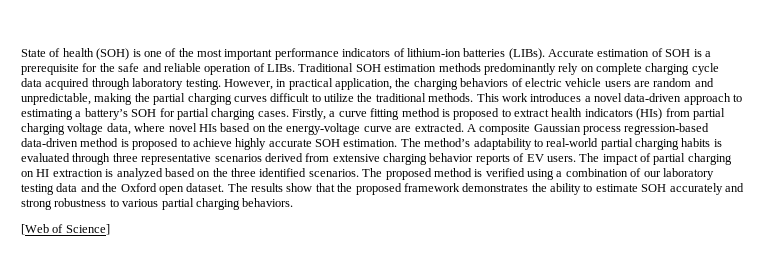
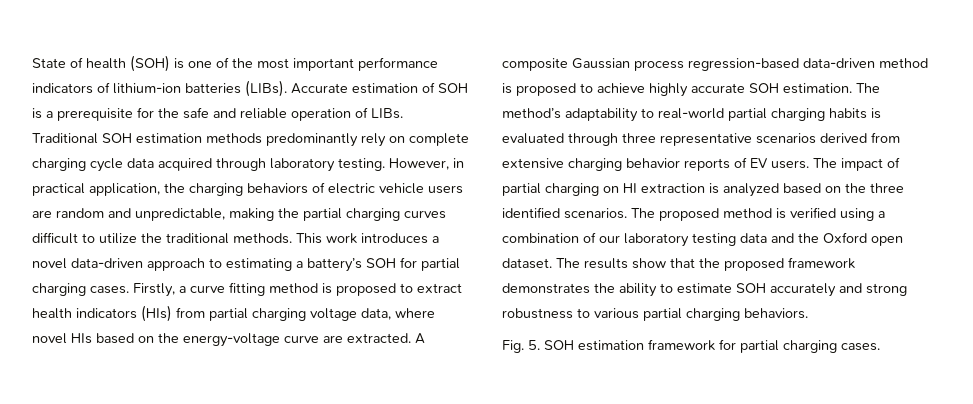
- [Web of Science]
+ Fig. 5. SOH estimation framework for partial charging cases.

